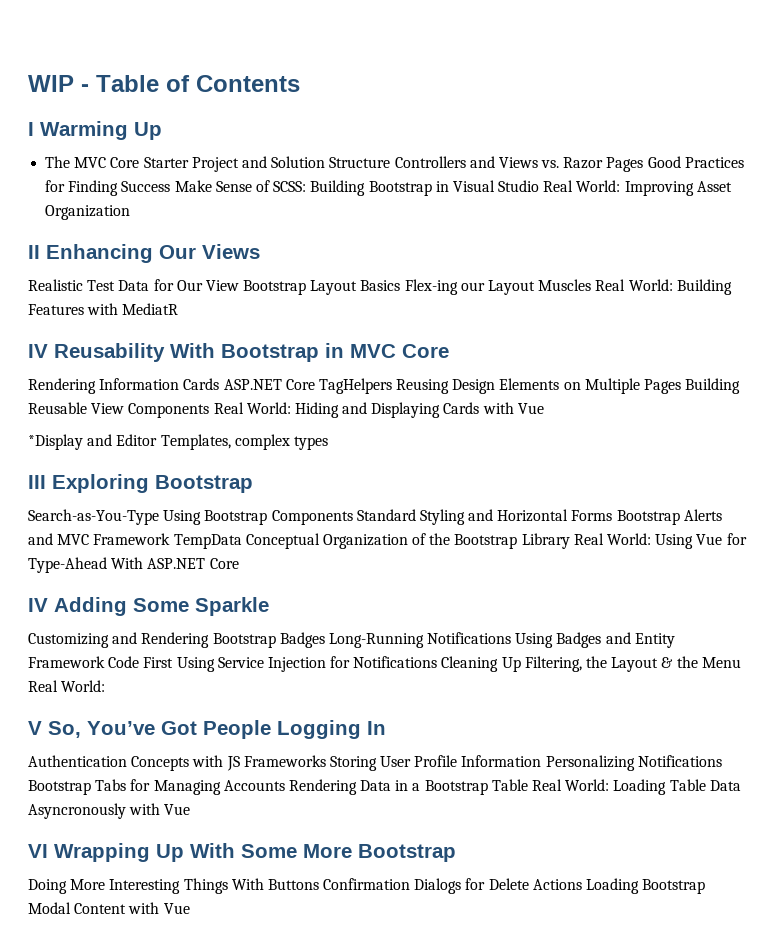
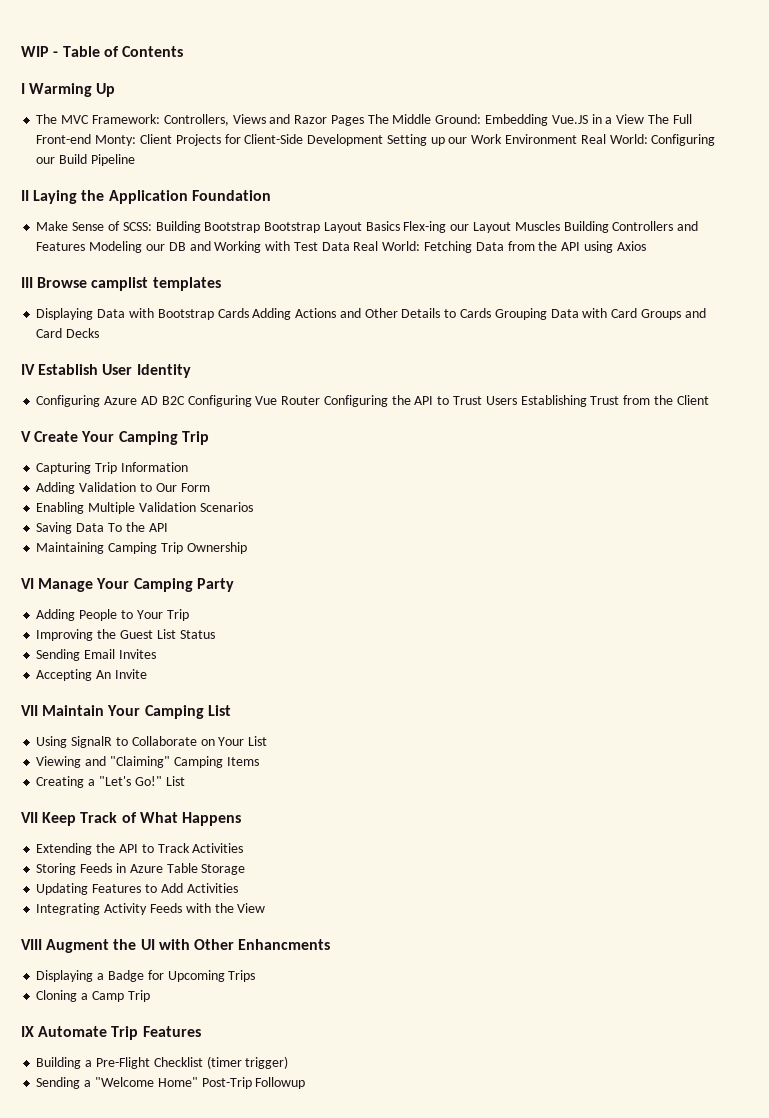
- The MVC Core Starter Project and Solution Structure Controllers and Views vs. Razor Pages Good Practices for Finding Success Make Sense of SCSS: Building Bootstrap in Visual Studio Real World: Improving Asset Organization
- II Enhancing Our Views
- Realistic Test Data for Our View Bootstrap Layout Basics Flex-ing our Layout Muscles Real World: Building Features with MediatR
- IV Reusability With Bootstrap in MVC Core
- Rendering Information Cards ASP.NET Core TagHelpers Reusing Design Elements on Multiple Pages Building Reusable View Components Real World: Hiding and Displaying Cards with Vue
- *Display and Editor Templates, complex types
- III Exploring Bootstrap
- Search-as-You-Type Using Bootstrap Components Standard Styling and Horizontal Forms Bootstrap Alerts and MVC Framework TempData Conceptual Organization of the Bootstrap Library Real World: Using Vue for Type-Ahead With ASP.NET Core
- IV Adding Some Sparkle
- Customizing and Rendering Bootstrap Badges Long-Running Notifications Using Badges and Entity Framework Code First Using Service Injection for Notifications Cleaning Up Filtering, the Layout & the Menu Real World:
- V So, You’ve Got People Logging In
- Authentication Concepts with JS Frameworks Storing User Profile Information Personalizing Notifications Bootstrap Tabs for Managing Accounts Rendering Data in a Bootstrap Table Real World: Loading Table Data Asyncronously with Vue
- VI Wrapping Up With Some More Bootstrap
- Doing More Interesting Things With Buttons Confirmation Dialogs for Delete Actions Loading Bootstrap Modal Content with Vue
+ The MVC Framework: Controllers, Views and Razor Pages The Middle Ground: Embedding Vue.JS in a View The Full Front-end Monty: Client Projects for Client-Side Development Setting up our Work Environment Real World: Configuring our Build Pipeline
+ II Laying the Application Foundation
+ Make Sense of SCSS: Building Bootstrap Bootstrap Layout Basics Flex-ing our Layout Muscles Building Controllers and Features Modeling our DB and Working with Test Data Real World: Fetching Data from the API using Axios
+ III Browse camplist templates
+ Displaying Data with Bootstrap Cards Adding Actions and Other Details to Cards Grouping Data with Card Groups and Card Decks
+ IV Establish User Identity
+ Configuring Azure AD B2C Configuring Vue Router Configuring the API to Trust Users Establishing Trust from the Client
+ V Create Your Camping Trip
+ Capturing Trip Information
+ Adding Validation to Our Form
+ Enabling Multiple Validation Scenarios
+ Saving Data To the API
+ Maintaining Camping Trip Ownership
+ VI Manage Your Camping Party
+ Adding People to Your Trip
+ Improving the Guest List Status
+ Sending Email Invites
+ Accepting An Invite
+ VII Maintain Your Camping List
+ Using SignalR to Collaborate on Your List
+ Viewing and "Claiming" Camping Items
+ Creating a "Let's Go!" List
+ VII Keep Track of What Happens
+ Extending the API to Track Activities
+ Storing Feeds in Azure Table Storage
+ Updating Features to Add Activities
+ Integrating Activity Feeds with the View
+ VIII Augment the UI with Other Enhancments
+ Displaying a Badge for Upcoming Trips
+ Cloning a Camp Trip
+ IX Automate Trip Features
+ Building a Pre-Flight Checklist (timer trigger)
+ Sending a "Welcome Home" Post-Trip Followup

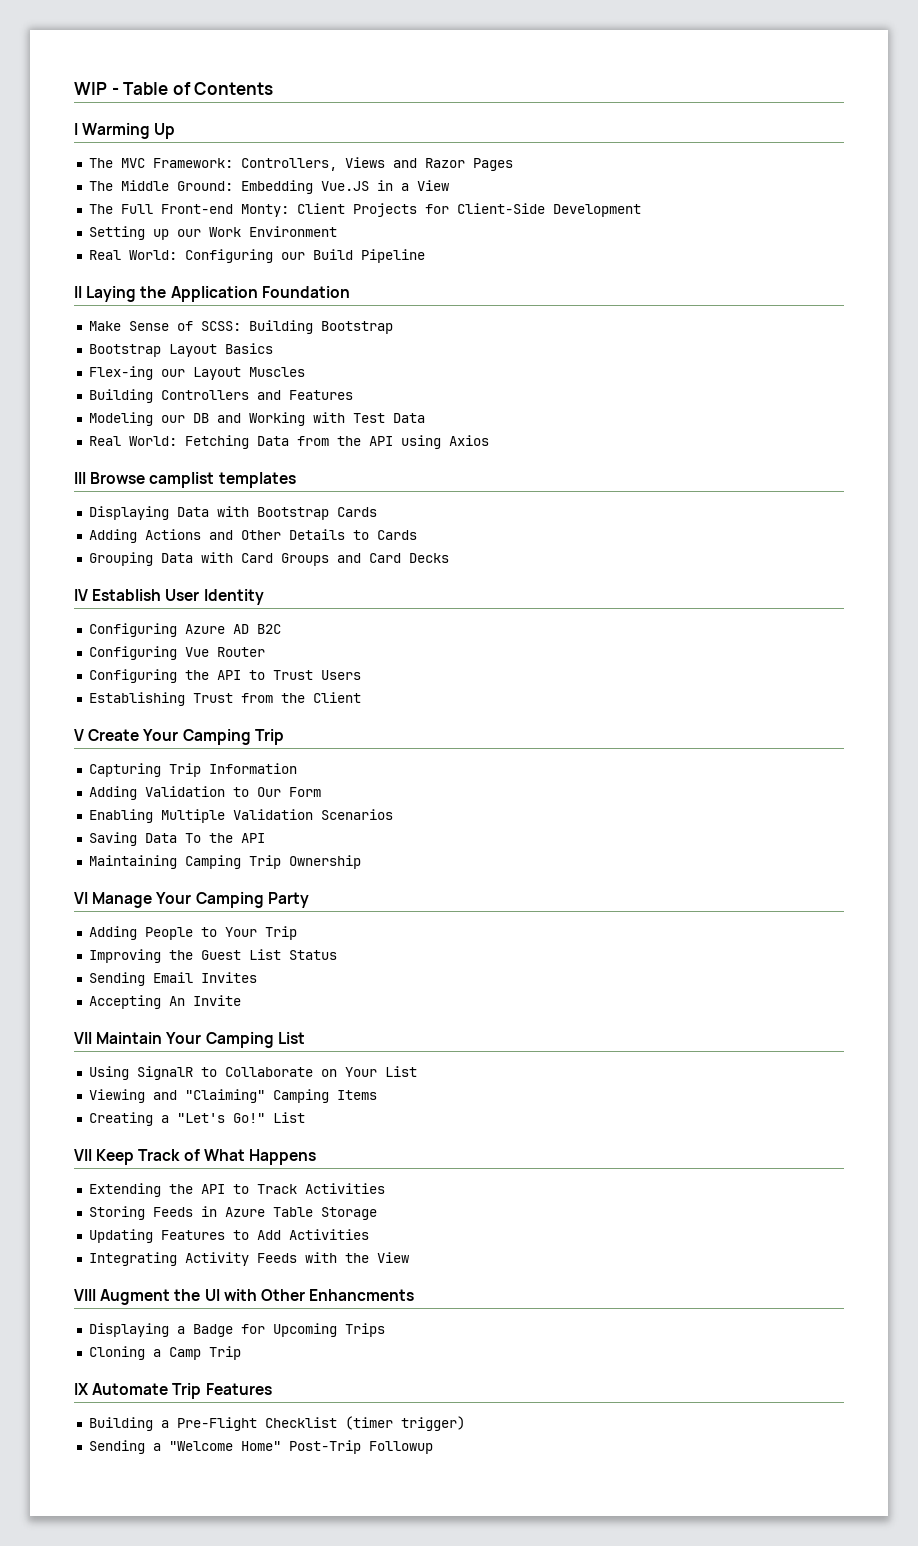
- The MVC Framework: Controllers, Views and Razor Pages The Middle Ground: Embedding Vue.JS in a View The Full Front-end Monty: Client Projects for Client-Side Development Setting up our Work Environment Real World: Configuring our Build Pipeline
+ The MVC Framework: Controllers, Views and Razor Pages
+ The Middle Ground: Embedding Vue.JS in a View
+ The Full Front-end Monty: Client Projects for Client-Side Development
+ Setting up our Work Environment
+ Real World: Configuring our Build Pipeline
- Make Sense of SCSS: Building Bootstrap Bootstrap Layout Basics Flex-ing our Layout Muscles Building Controllers and Features Modeling our DB and Working with Test Data Real World: Fetching Data from the API using Axios
+ Make Sense of SCSS: Building Bootstrap
+ Bootstrap Layout Basics
+ Flex-ing our Layout Muscles
+ Building Controllers and Features
+ Modeling our DB and Working with Test Data
+ Real World: Fetching Data from the API using Axios
- Displaying Data with Bootstrap Cards Adding Actions and Other Details to Cards Grouping Data with Card Groups and Card Decks
+ Displaying Data with Bootstrap Cards
+ Adding Actions and Other Details to Cards
+ Grouping Data with Card Groups and Card Decks
- Configuring Azure AD B2C Configuring Vue Router Configuring the API to Trust Users Establishing Trust from the Client
+ Configuring Azure AD B2C
+ Configuring Vue Router
+ Configuring the API to Trust Users
+ Establishing Trust from the Client

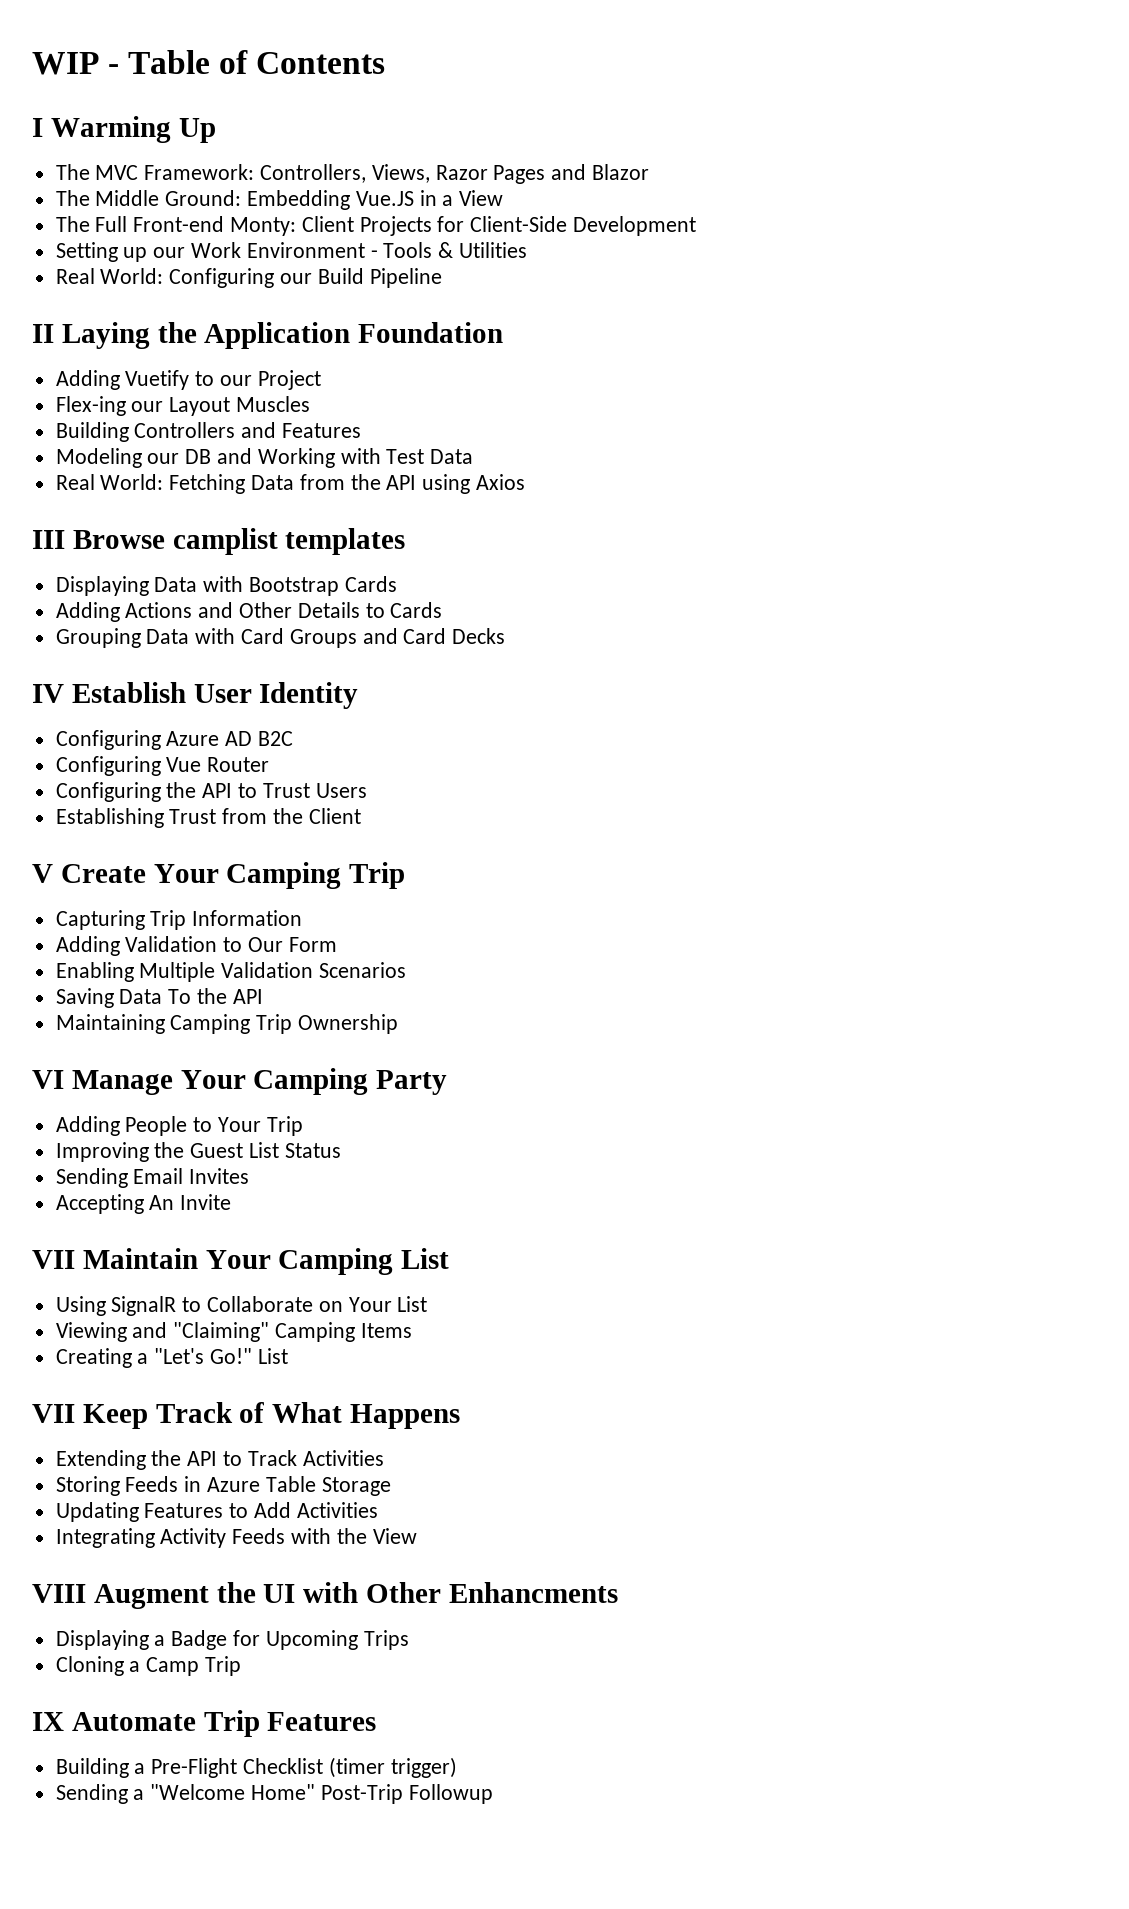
- The MVC Framework: Controllers, Views and Razor Pages
+ The MVC Framework: Controllers, Views, Razor Pages and Blazor
- Setting up our Work Environment
+ Setting up our Work Environment - Tools & Utilities
- Make Sense of SCSS: Building Bootstrap
- Bootstrap Layout Basics
+ Adding Vuetify to our Project

